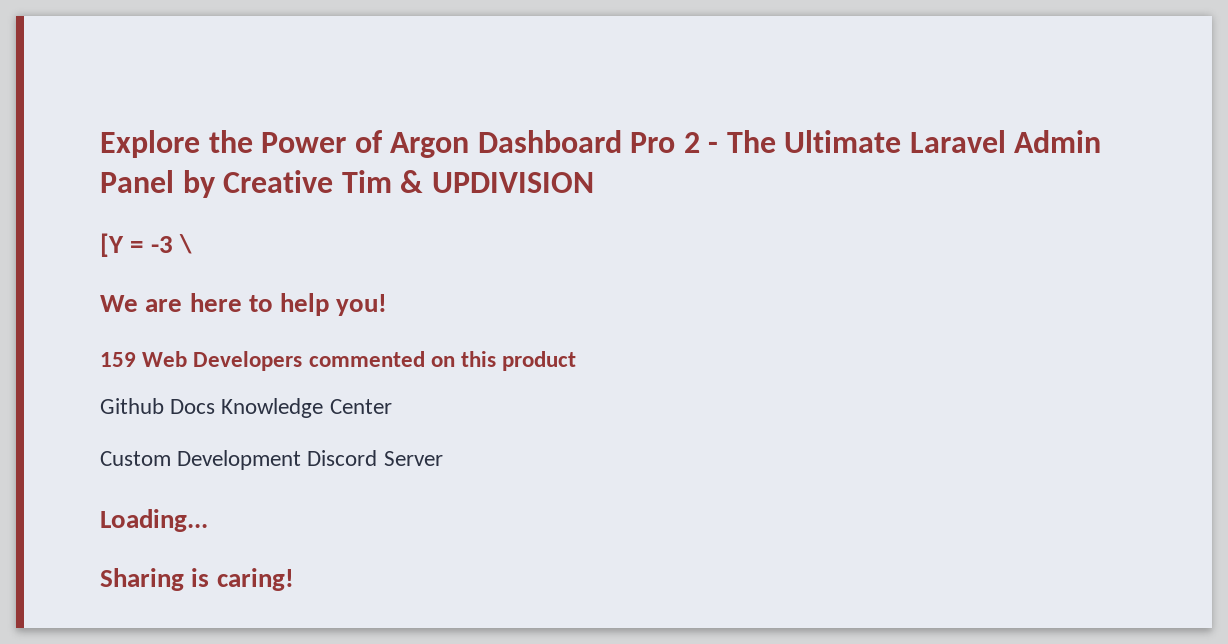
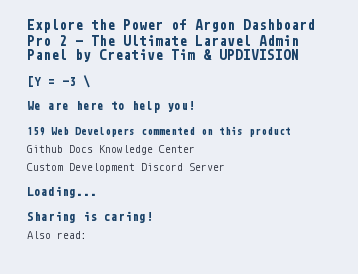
+ Also read:

